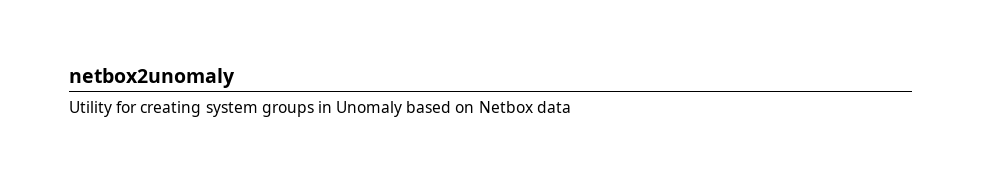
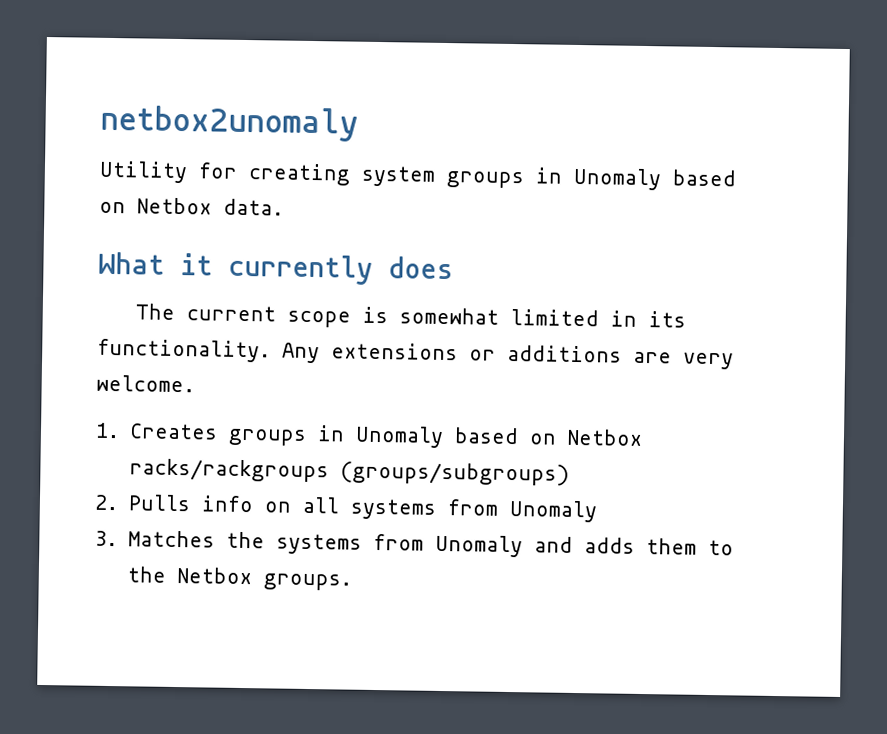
- Utility for creating system groups in Unomaly based on Netbox data
+ Utility for creating system groups in Unomaly based on Netbox data.
+ What it currently does
+ The current scope is somewhat limited in its functionality. Any extensions or additions are very welcome.
+ 1. Creates groups in Unomaly based on Netbox racks/rackgroups (groups/subgroups)
+ 2. Pulls info on all systems from Unomaly
+ 3. Matches the systems from Unomaly and adds them to the Netbox groups.

